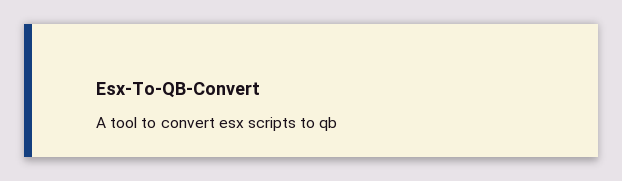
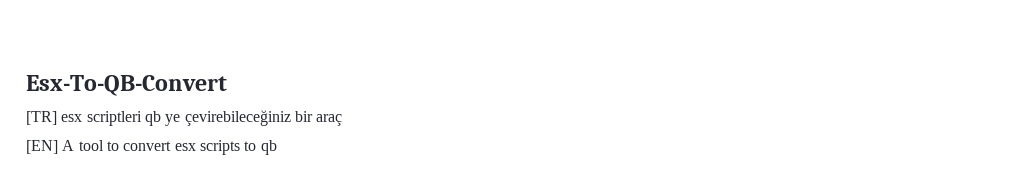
- A tool to convert esx scripts to qb
+ [TR] esx scriptleri qb ye çevirebileceğiniz bir araç
+ [EN] A tool to convert esx scripts to qb

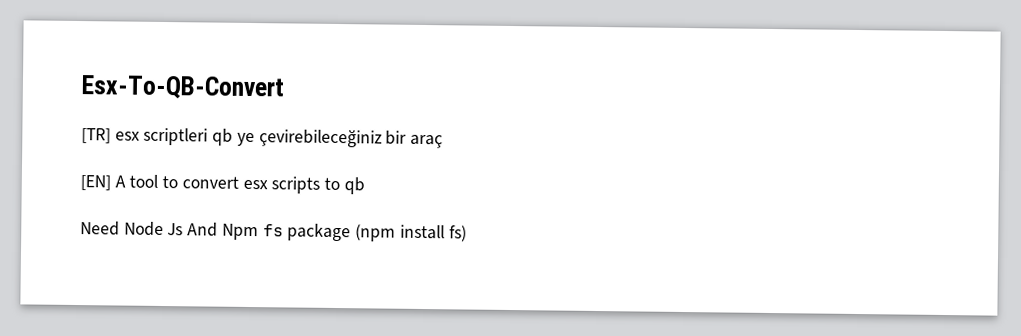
+ Need Node Js And Npm fs package (npm install fs)

